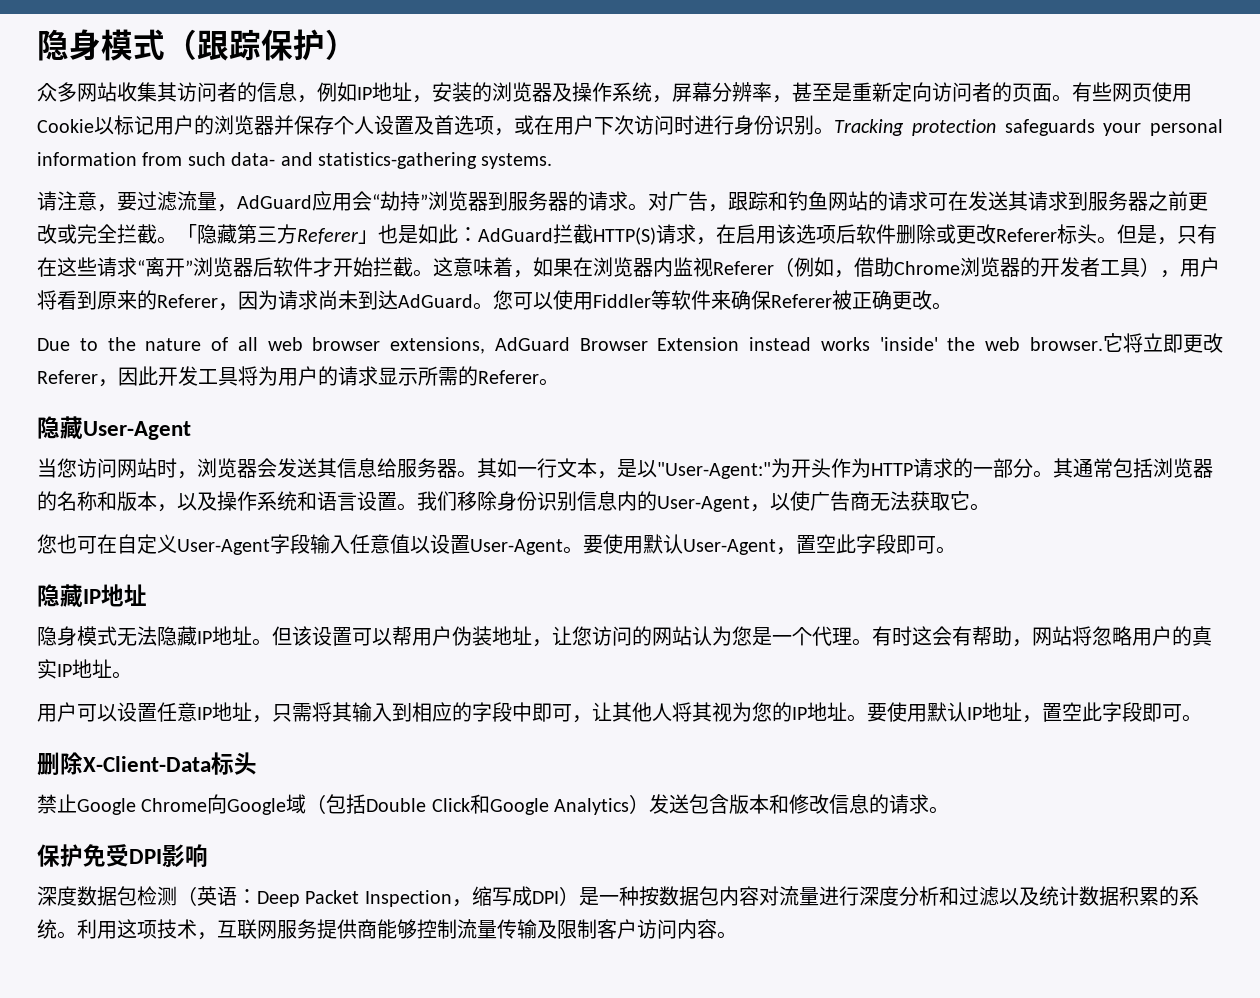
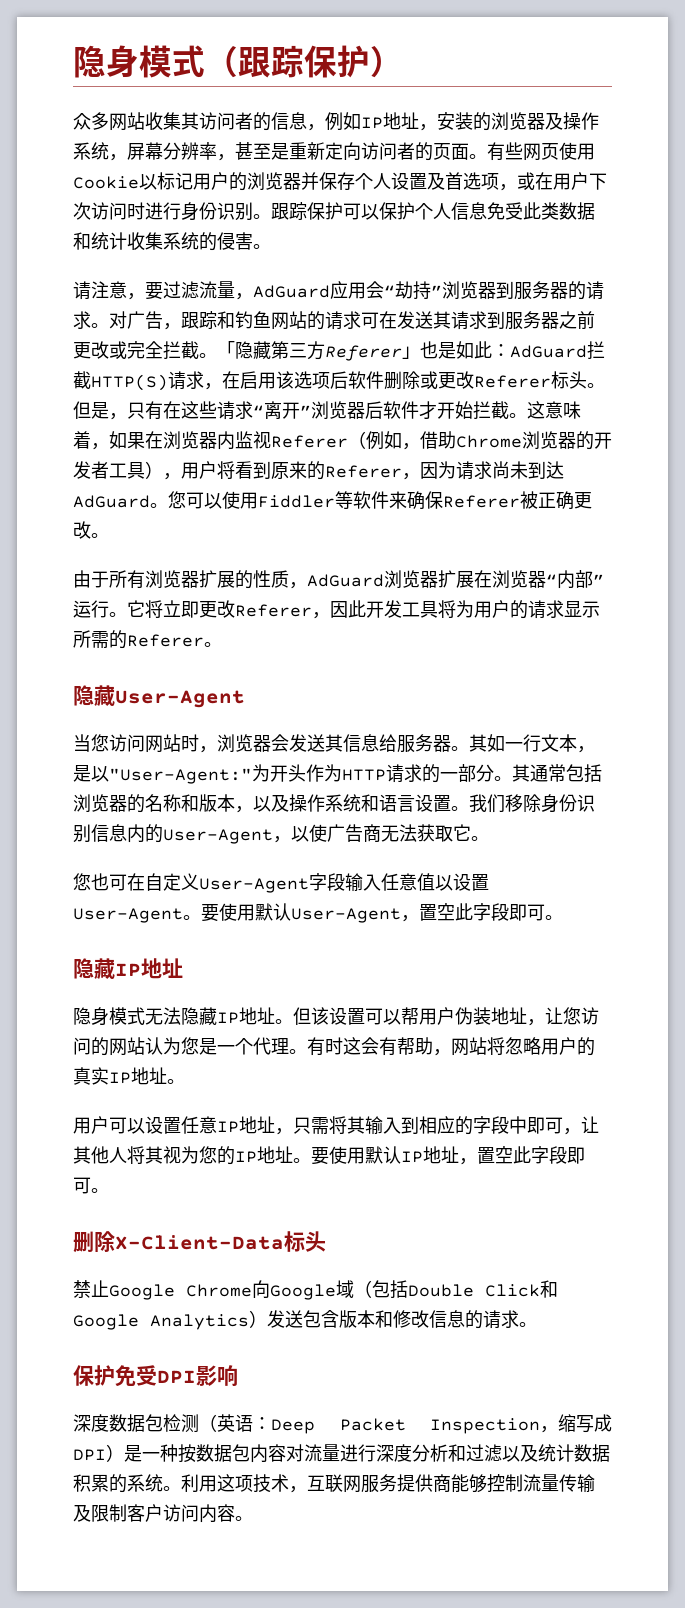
- Tracking protection safeguards your personal information from such data- and statistics-gathering systems.
+ 跟踪保护可以保护个人信息免受此类数据和统计收集系统的侵害。
- Due to the nature of all web browser extensions, AdGuard Browser Extension instead works 'inside' the web browser.
+ 由于所有浏览器扩展的性质，AdGuard浏览器扩展在浏览器“内部”运行。

